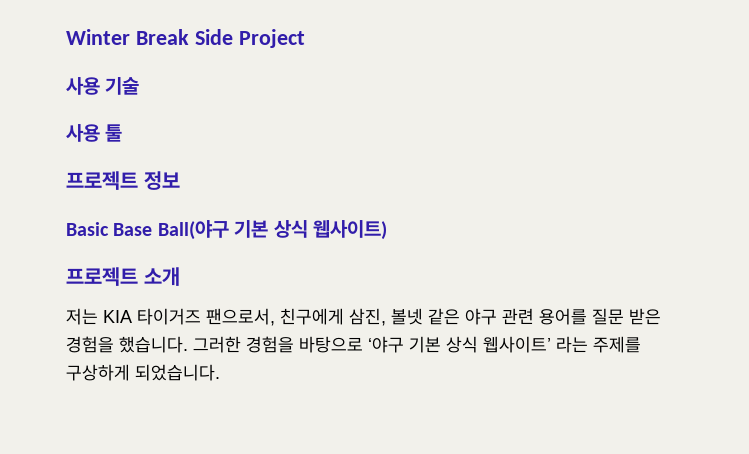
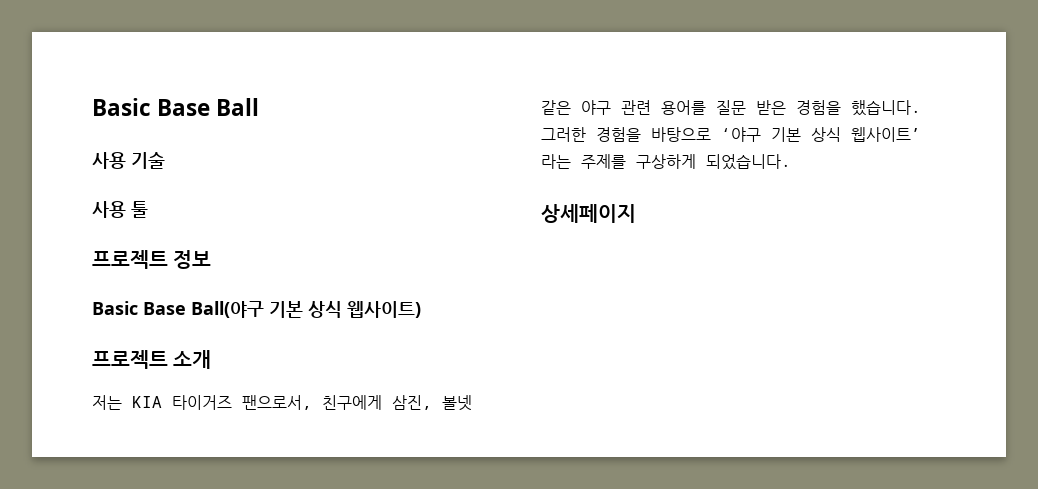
- Winter Break Side Project
+ Basic Base Ball
+ 상세페이지

